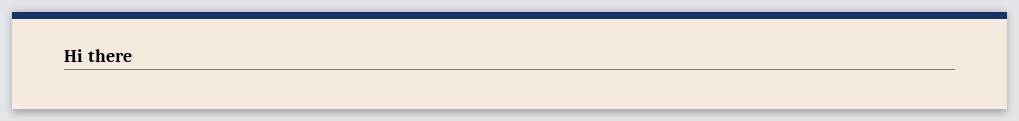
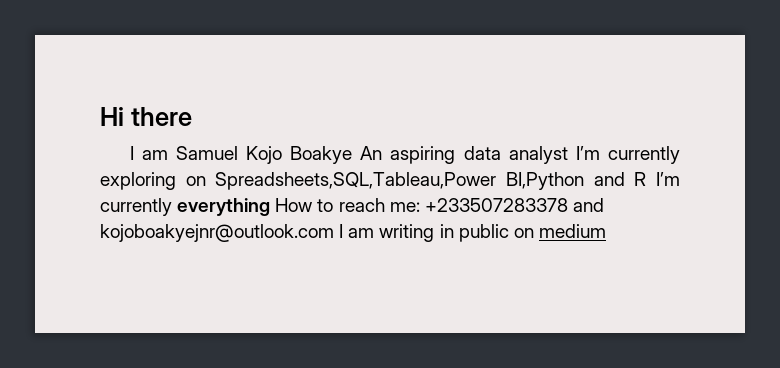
+ I am Samuel Kojo Boakye An aspiring data analyst I’m currently exploring on Spreadsheets,SQL,Tableau,Power BI,Python and R I’m currently everything How to reach me: +233507283378 and kojoboakyejnr@outlook.com I am writing in public on medium

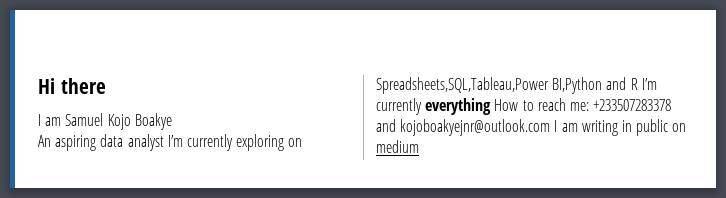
- I am Samuel Kojo Boakye An aspiring data analyst I’m currently exploring on Spreadsheets,SQL,Tableau,Power BI,Python and R I’m currently everything How to reach me: +233507283378 and kojoboakyejnr@outlook.com I am writing in public on medium
+ I am Samuel Kojo Boakye
+ An aspiring data analyst I’m currently exploring on Spreadsheets,SQL,Tableau,Power BI,Python and R I’m currently everything How to reach me: +233507283378 and kojoboakyejnr@outlook.com I am writing in public on medium

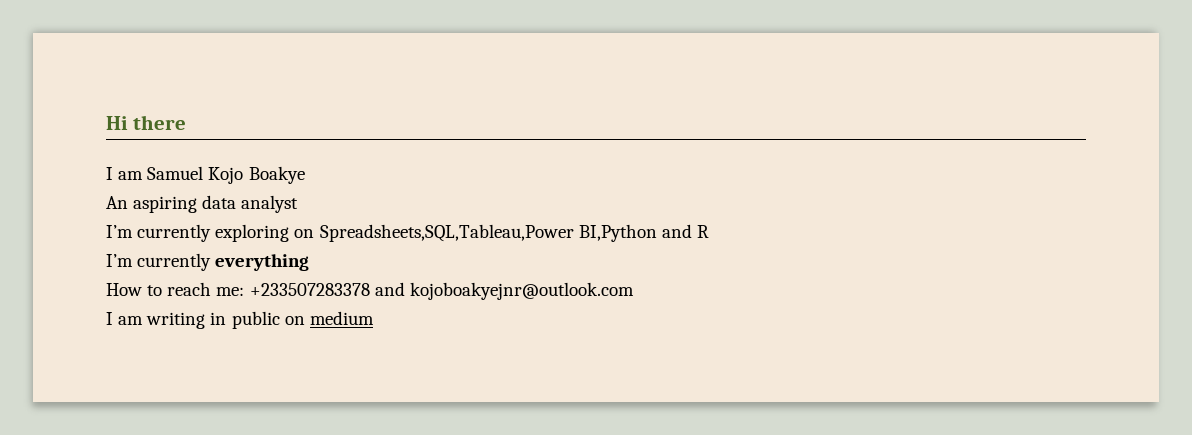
- An aspiring data analyst I’m currently exploring on Spreadsheets,SQL,Tableau,Power BI,Python and R I’m currently everything How to reach me: +233507283378 and kojoboakyejnr@outlook.com I am writing in public on medium
+ An aspiring data analyst
+ I’m currently exploring on Spreadsheets,SQL,Tableau,Power BI,Python and R
+ I’m currently everything
+ How to reach me: +233507283378 and kojoboakyejnr@outlook.com
+ I am writing in public on medium

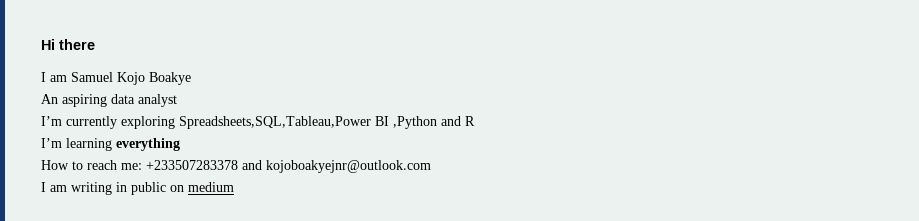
- I’m currently exploring on Spreadsheets,SQL,Tableau,Power BI,Python and R
+ I’m currently exploring Spreadsheets,SQL,Tableau,Power BI ,Python and R
- I’m currently everything
+ I’m learning everything

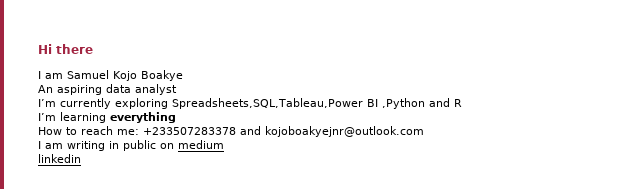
+ linkedin

